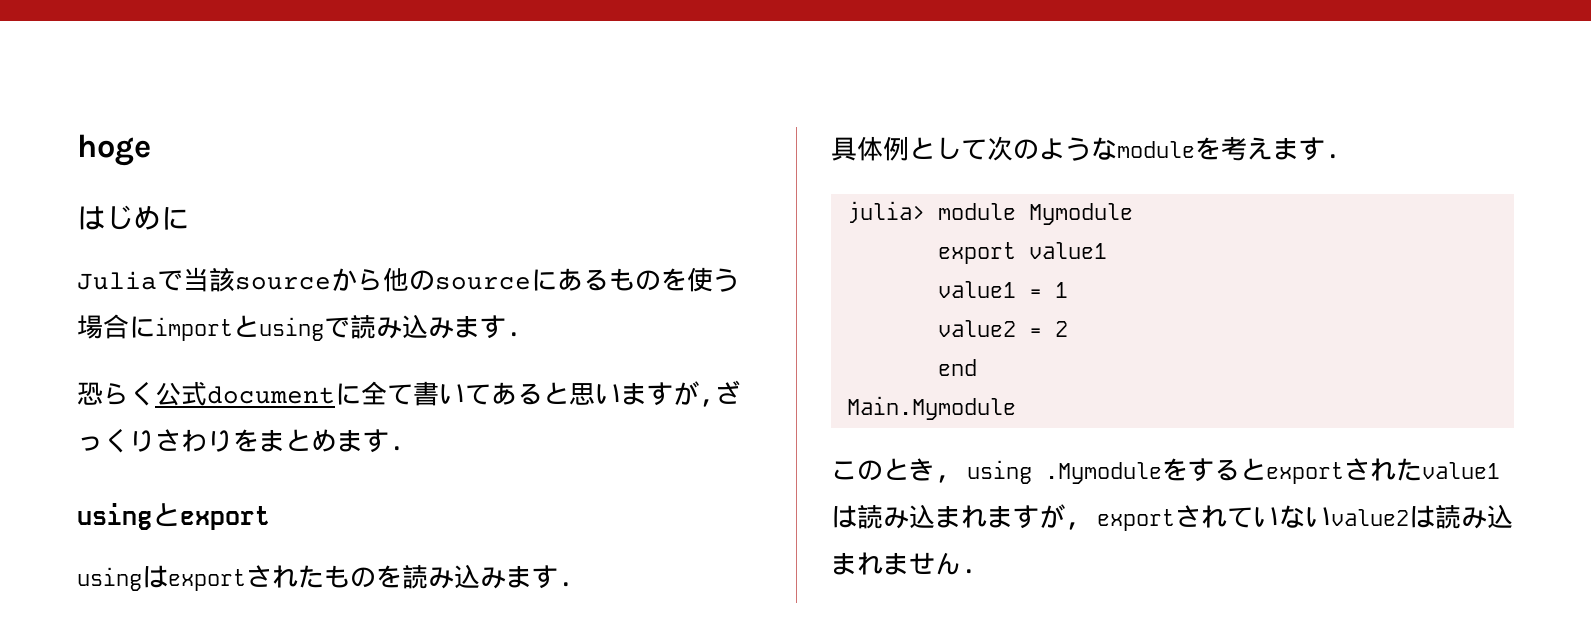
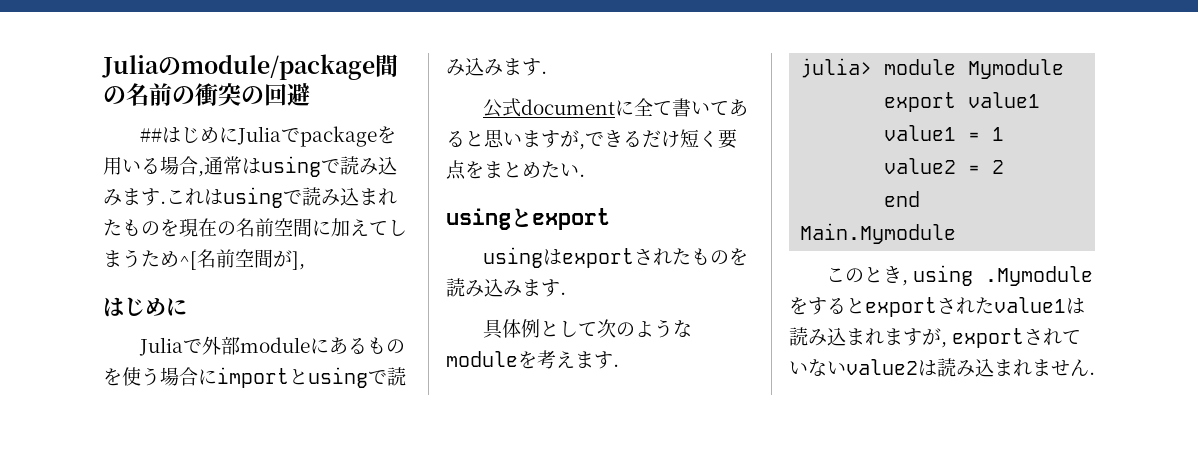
- hoge
+ Juliaのmodule/package間の名前の衝突の回避
+ ##はじめにJuliaでpackageを用いる場合,通常はusingで読み込みます.これはusingで読み込まれたものを現在の名前空間に加えてしまうため^[名前空間が],
- Juliaで当該sourceから他のsourceにあるものを使う場合にimportとusingで読み込みます.
+ Juliaで外部moduleにあるものを使う場合にimportとusingで読み込みます.
- 恐らく公式documentに全て書いてあると思いますが,ざっくりさわりをまとめます.
+ 公式documentに全て書いてあると思いますが,できるだけ短く要点をまとめたい.

